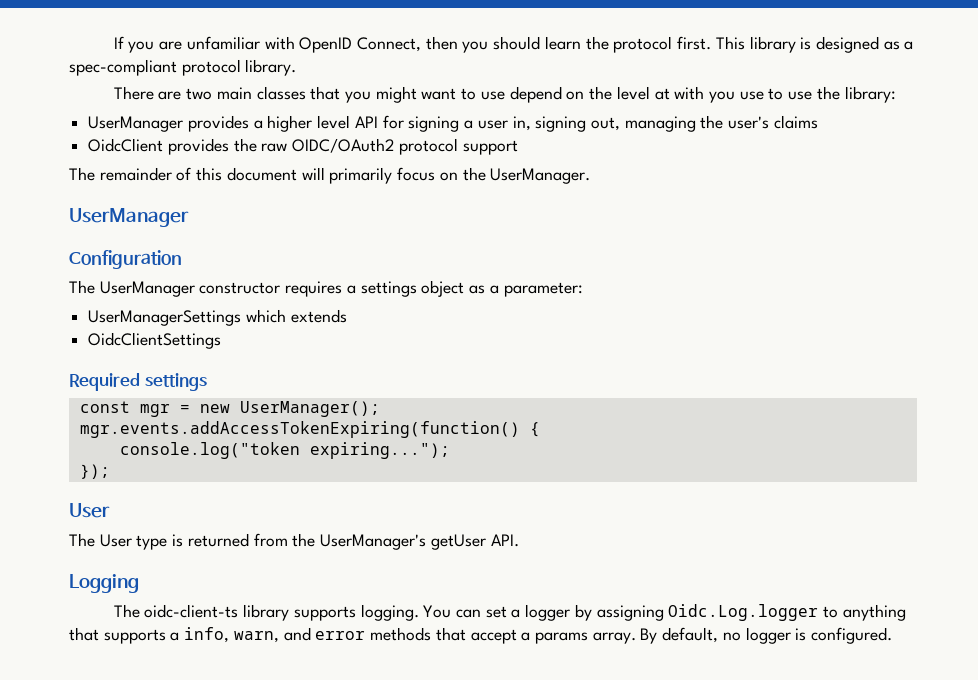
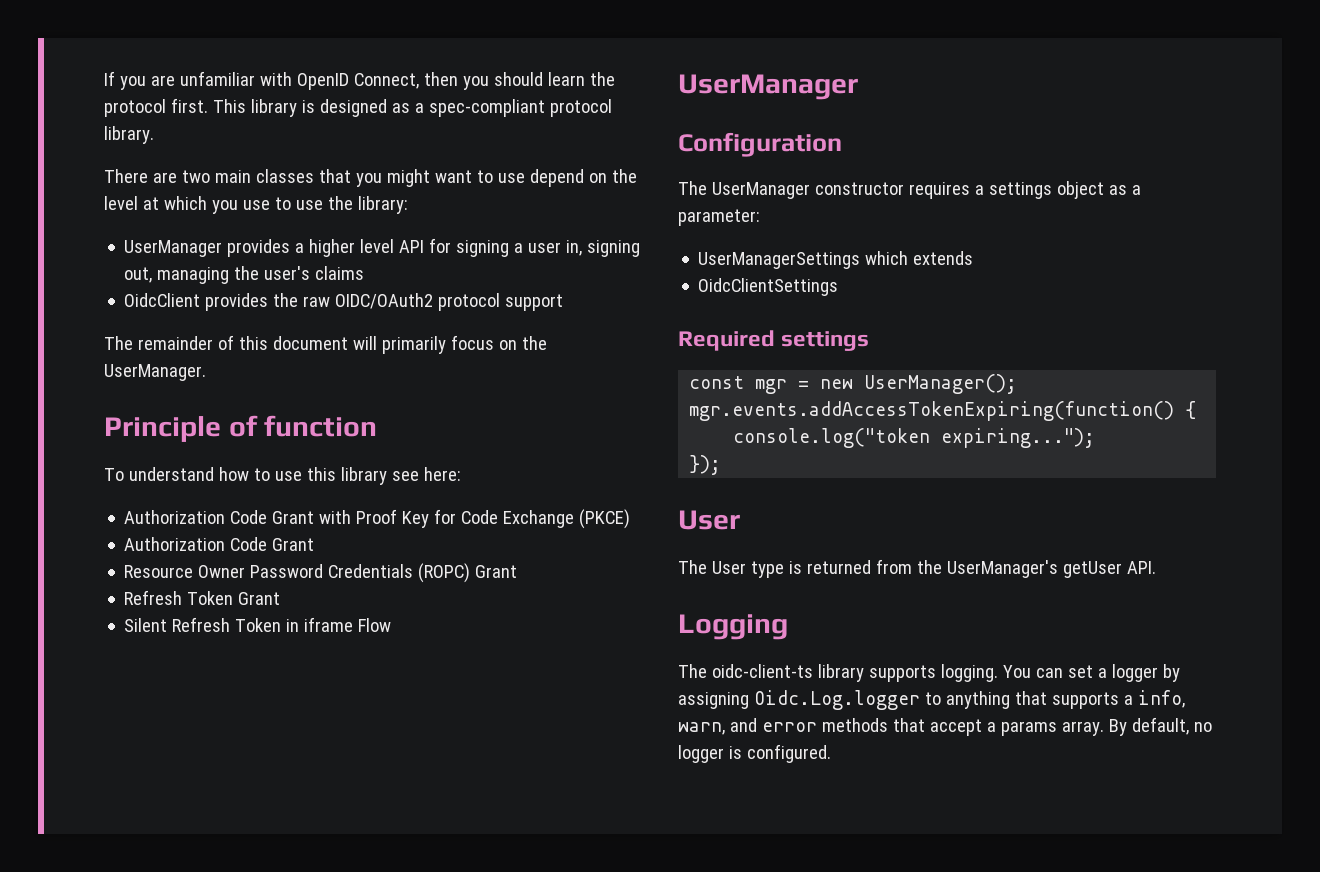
- There are two main classes that you might want to use depend on the level at with you use to use the library:
+ There are two main classes that you might want to use depend on the level at which you use to use the library:
+ Principle of function
+ To understand how to use this library see here:
+ Authorization Code Grant with Proof Key for Code Exchange (PKCE)
+ Authorization Code Grant
+ Resource Owner Password Credentials (ROPC) Grant
+ Refresh Token Grant
+ Silent Refresh Token in iframe Flow

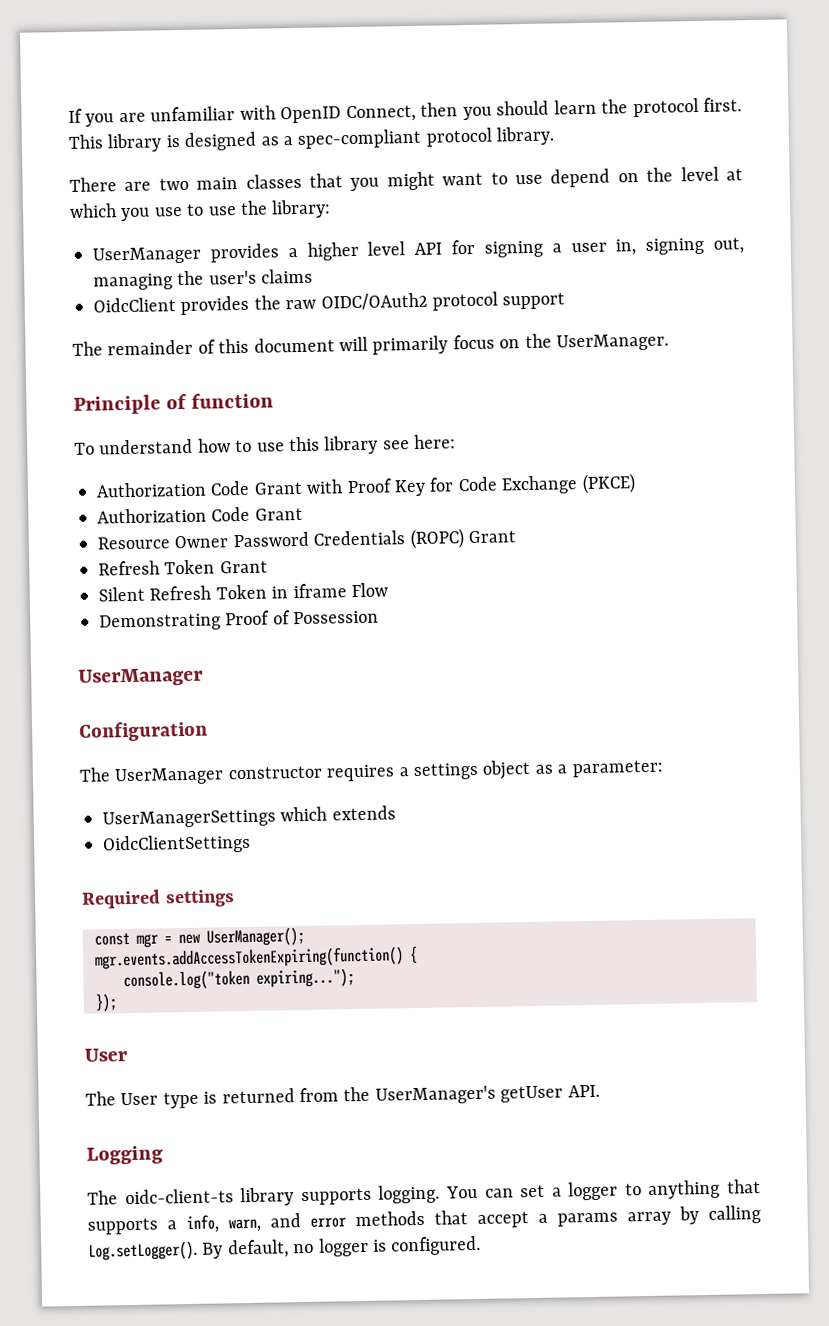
+ Demonstrating Proof of Possession
- You can set a logger by assigning Oidc.Log.logger to anything that supports a info, warn, and error methods that accept a params array. By default, no logger is configured.
+ You can set a logger to anything that supports a info, warn, and error methods that accept a params array by calling Log.setLogger(). By default, no logger is configured.

